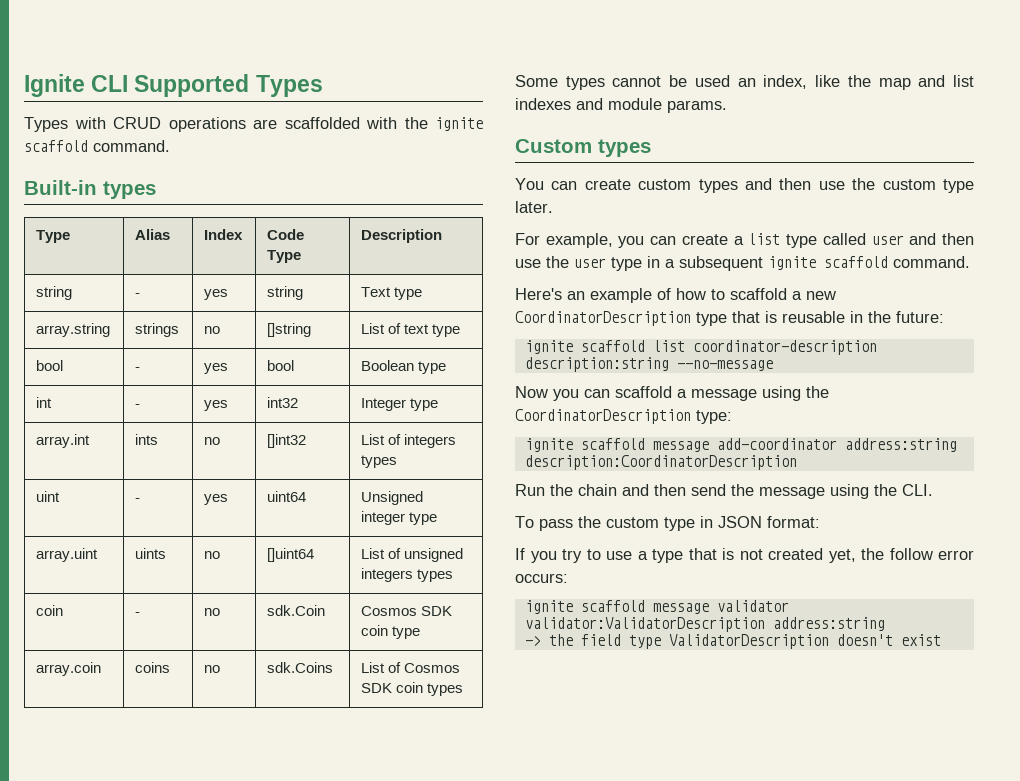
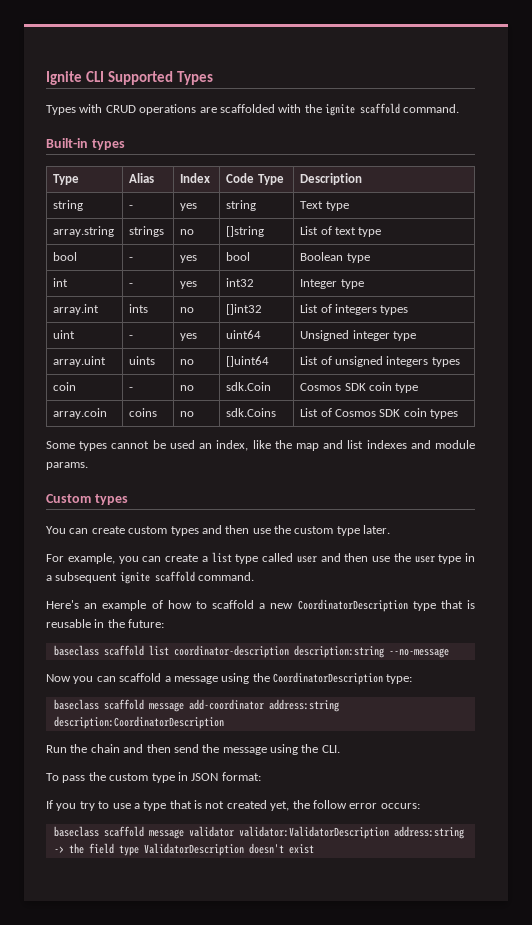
- ignite scaffold list coordinator-description description:string --no-message
+ baseclass scaffold list coordinator-description description:string --no-message
- ignite scaffold message add-coordinator address:string description:CoordinatorDescription
+ baseclass scaffold message add-coordinator address:string description:CoordinatorDescription
- ignite scaffold message validator validator:ValidatorDescription address:string
+ baseclass scaffold message validator validator:ValidatorDescription address:string

